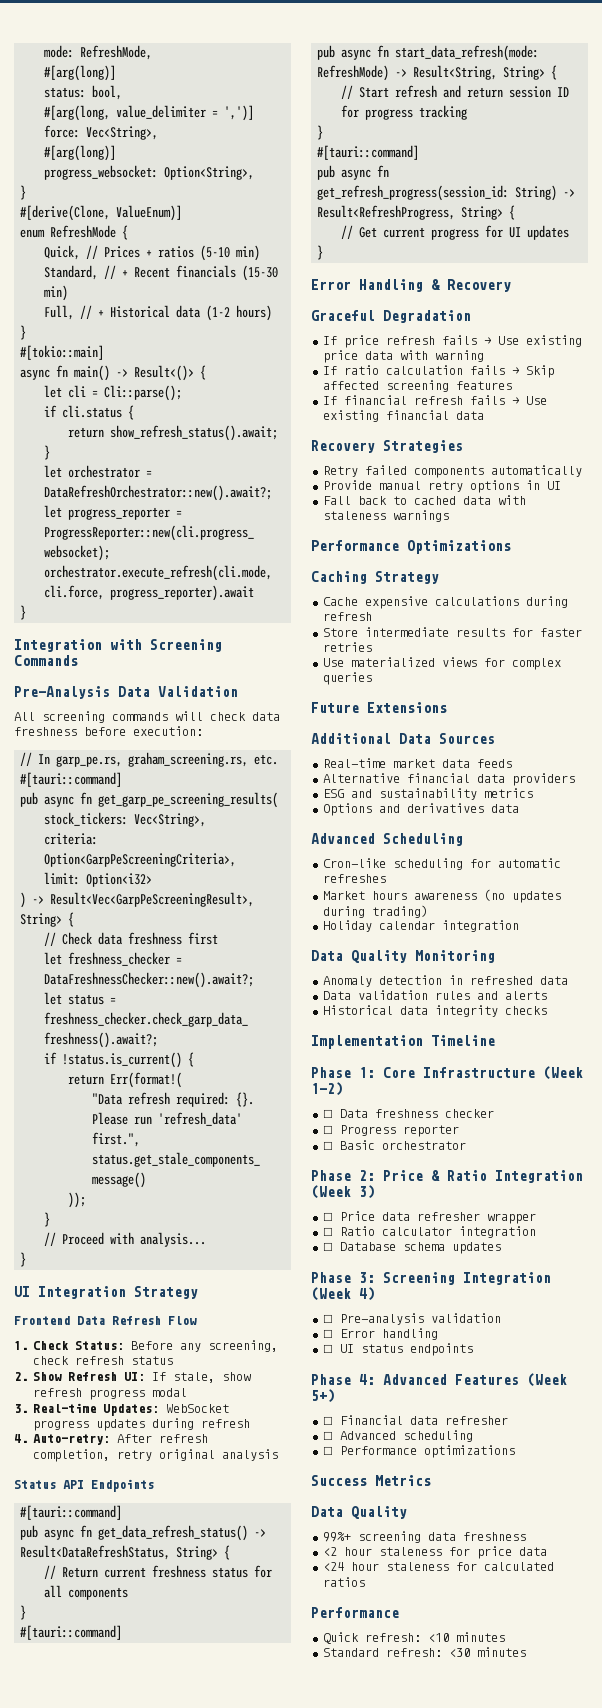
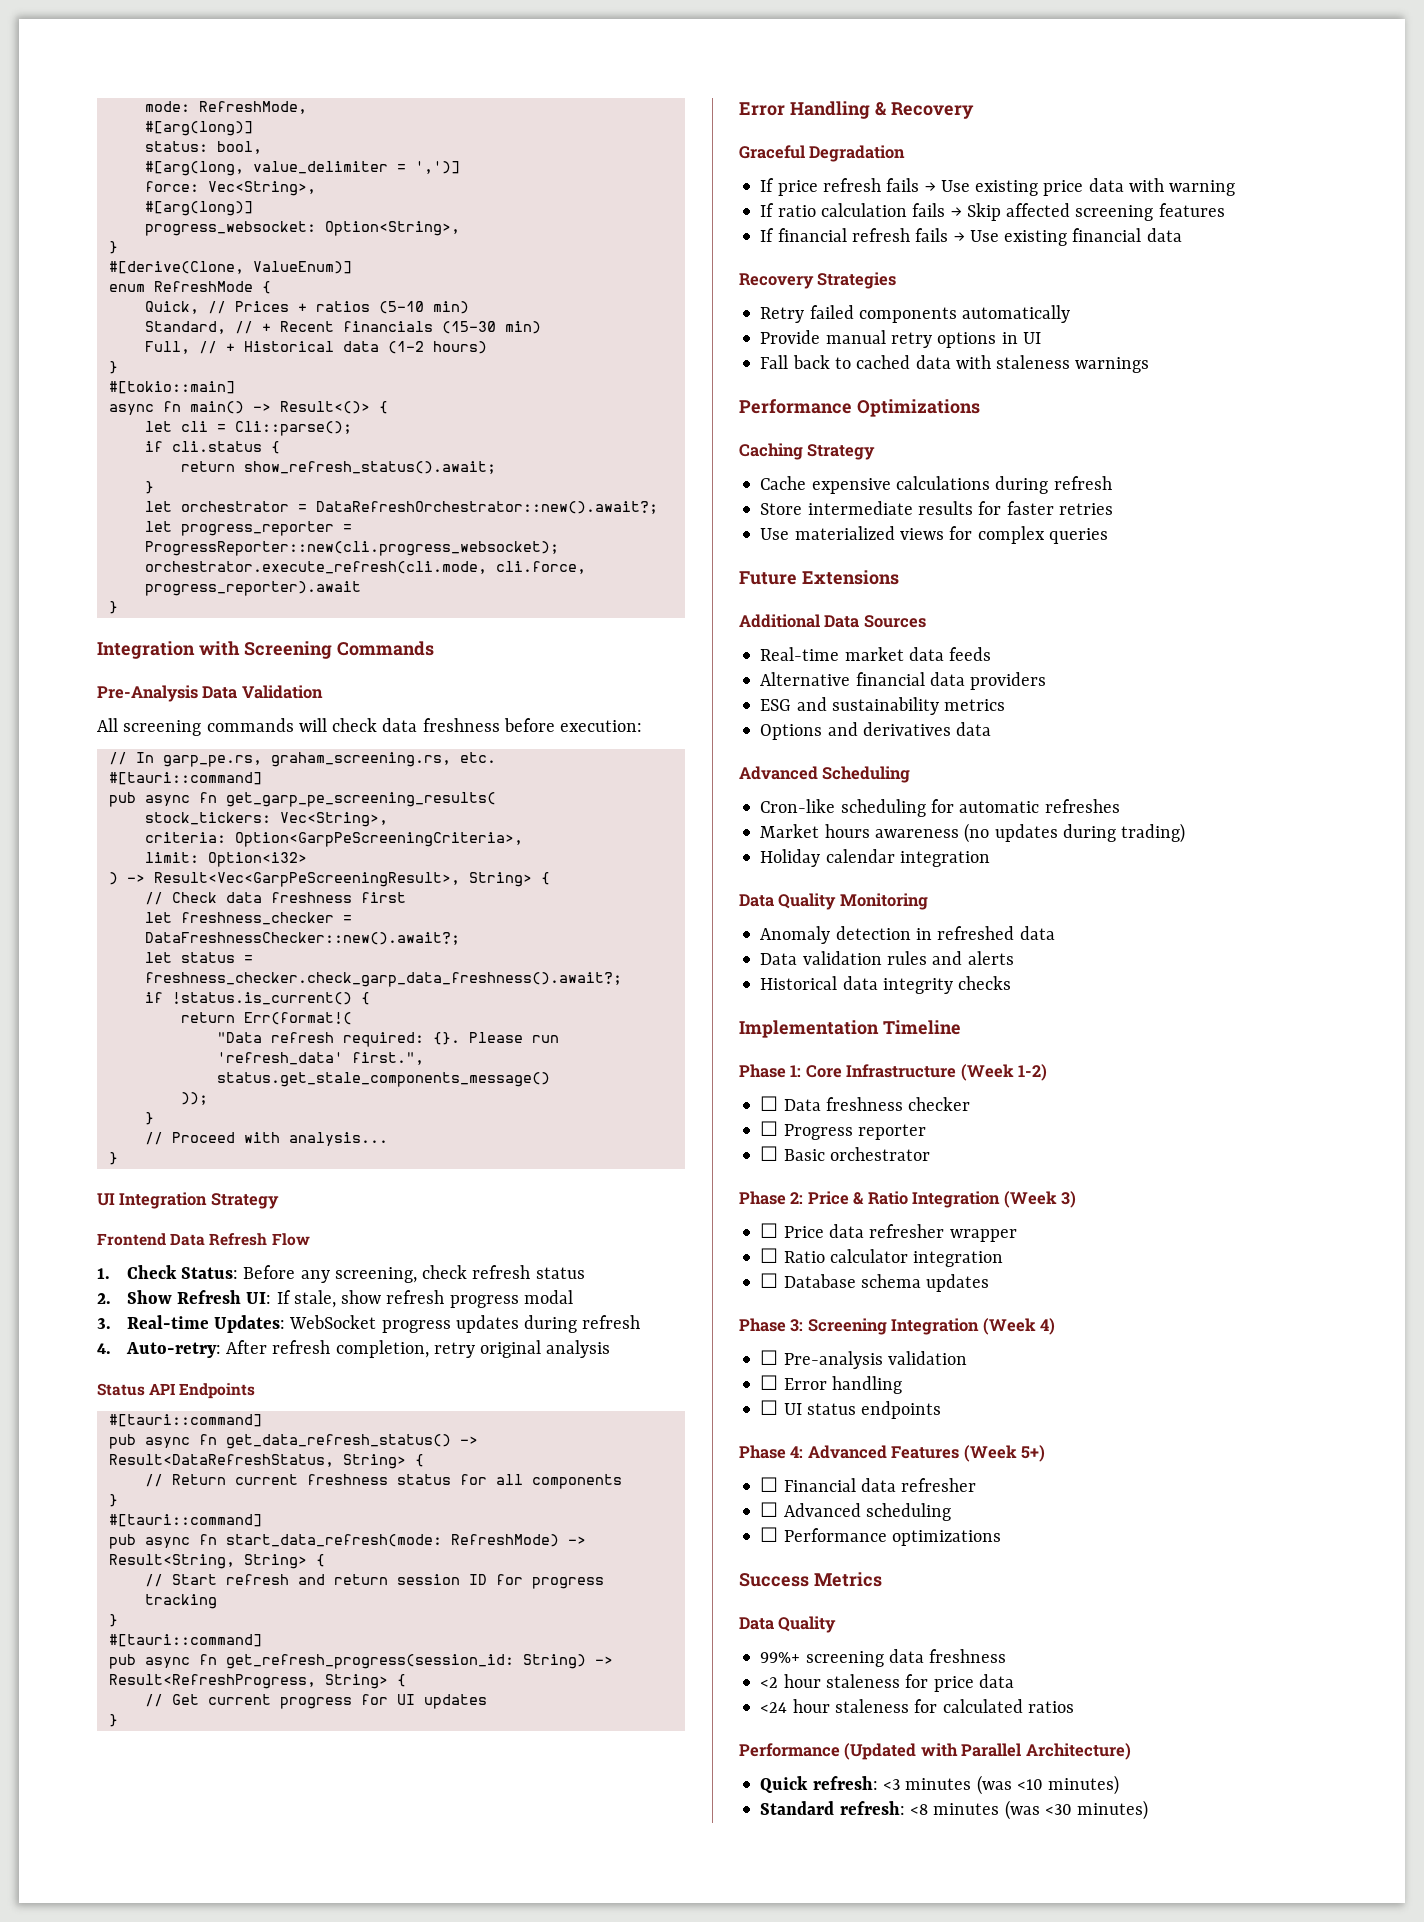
  <24 hour staleness for calculated ratios
- Performance
- Quick refresh: <10 minutes
- Standard refresh: <30 minutes
+ Performance (Updated with Parallel Architecture)
+ Quick refresh: <3 minutes (was <10 minutes)
+ Standard refresh: <8 minutes (was <30 minutes)

